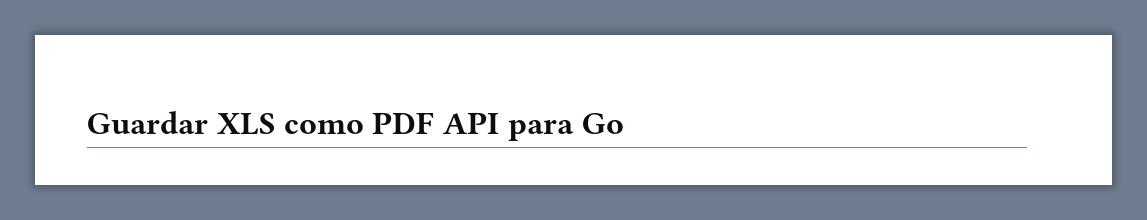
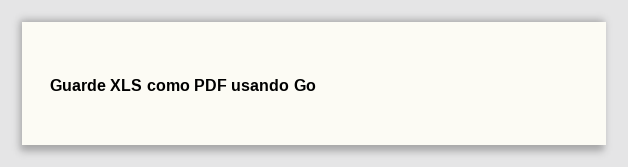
- Guardar XLS como PDF API para Go
+ Guarde XLS como PDF usando Go

